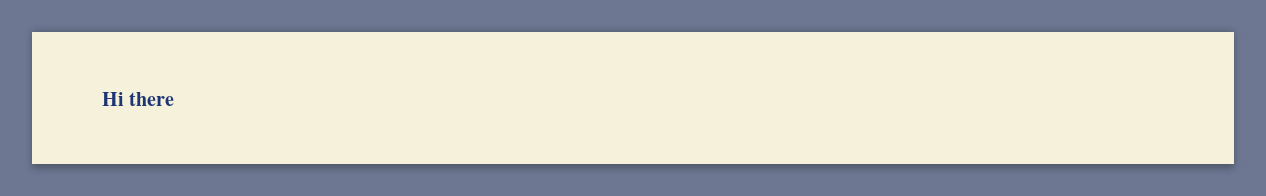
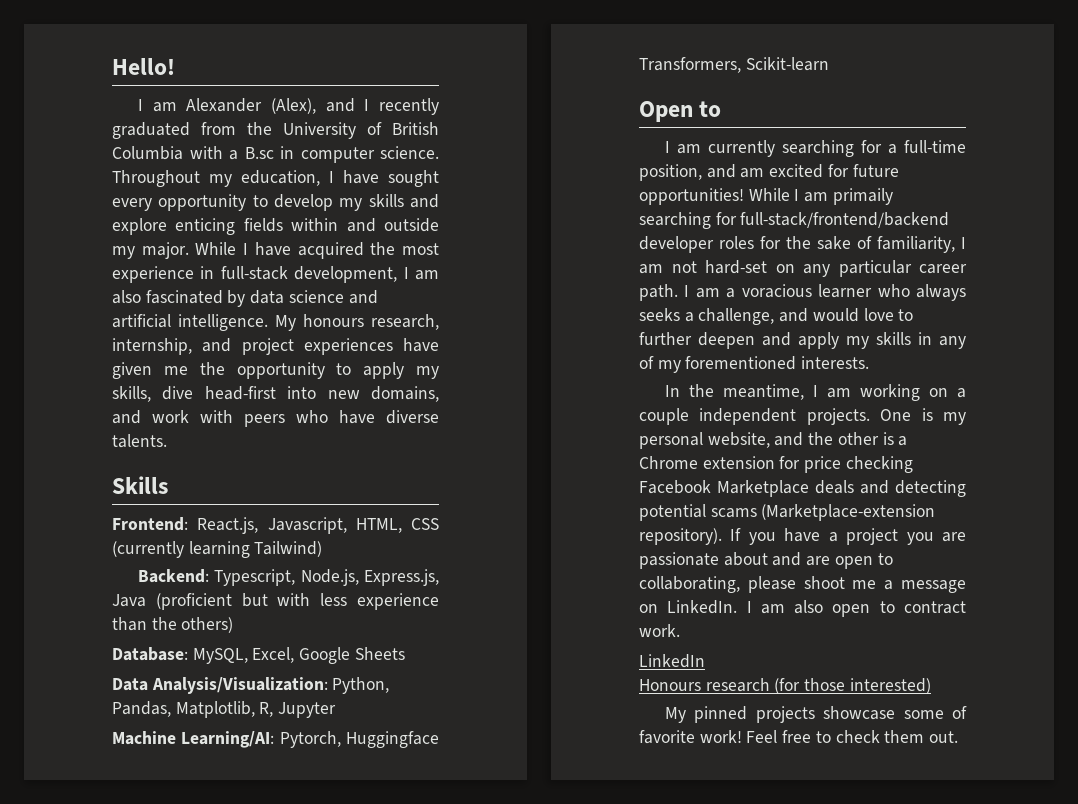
- Hi there
+ Hello!
+ I am Alexander (Alex), and I recently graduated from the University of British Columbia with a B.sc in computer science. Throughout my education, I have sought every opportunity to develop my skills and explore enticing fields within and outside my major. While I have acquired the most experience in full-stack development, I am also fascinated by data science and artificial intelligence. My honours research, internship, and project experiences have given me the opportunity to apply my skills, dive head-first into new domains, and work with peers who have diverse talents.
+ Skills
+ Frontend: React.js, Javascript, HTML, CSS (currently learning Tailwind)
+ Backend: Typescript, Node.js, Express.js, Java (proficient but with less experience than the others)
+ Database: MySQL, Excel, Google Sheets
+ Data Analysis/Visualization: Python, Pandas, Matplotlib, R, Jupyter
+ Machine Learning/AI: Pytorch, Huggingface Transformers, Scikit-learn
+ Open to
+ I am currently searching for a full-time position, and am excited for future opportunities! While I am primaily searching for full-stack/frontend/backend developer roles for the sake of familiarity, I am not hard-set on any particular career path. I am a voracious learner who always seeks a challenge, and would love to further deepen and apply my skills in any of my forementioned interests.
+ In the meantime, I am working on a couple independent projects. One is my personal website, and the other is a Chrome extension for price checking Facebook Marketplace deals and detecting potential scams (Marketplace-extension repository). If you have a project you are passionate about and are open to collaborating, please shoot me a message on LinkedIn. I am also open to contract work.
+ LinkedIn
+ Honours research (for those interested)
+ My pinned projects showcase some of favorite work! Feel free to check them out.

